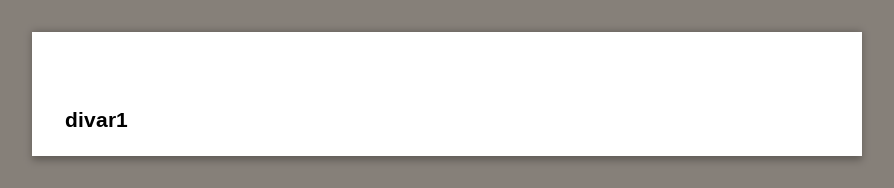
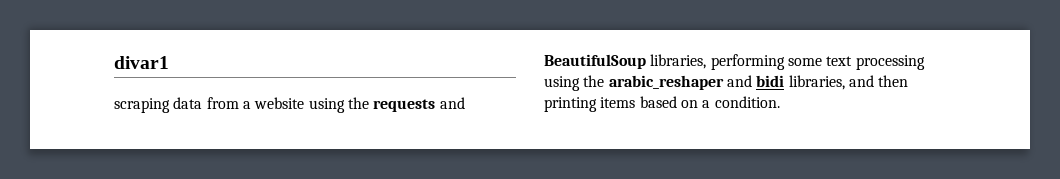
+ scraping data from a website using the requests and BeautifulSoup libraries, performing some text processing using the arabic_reshaper and bidi libraries, and then printing items based on a condition.

